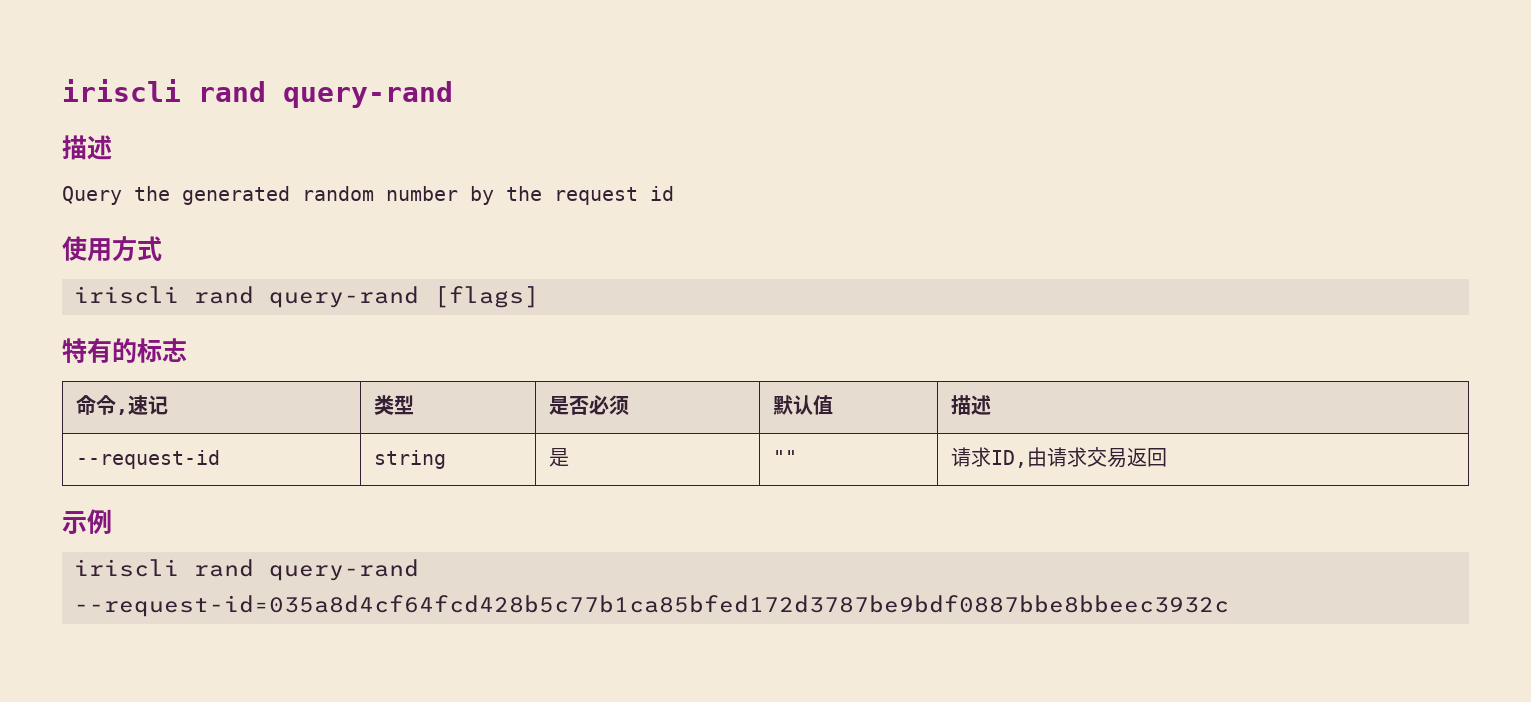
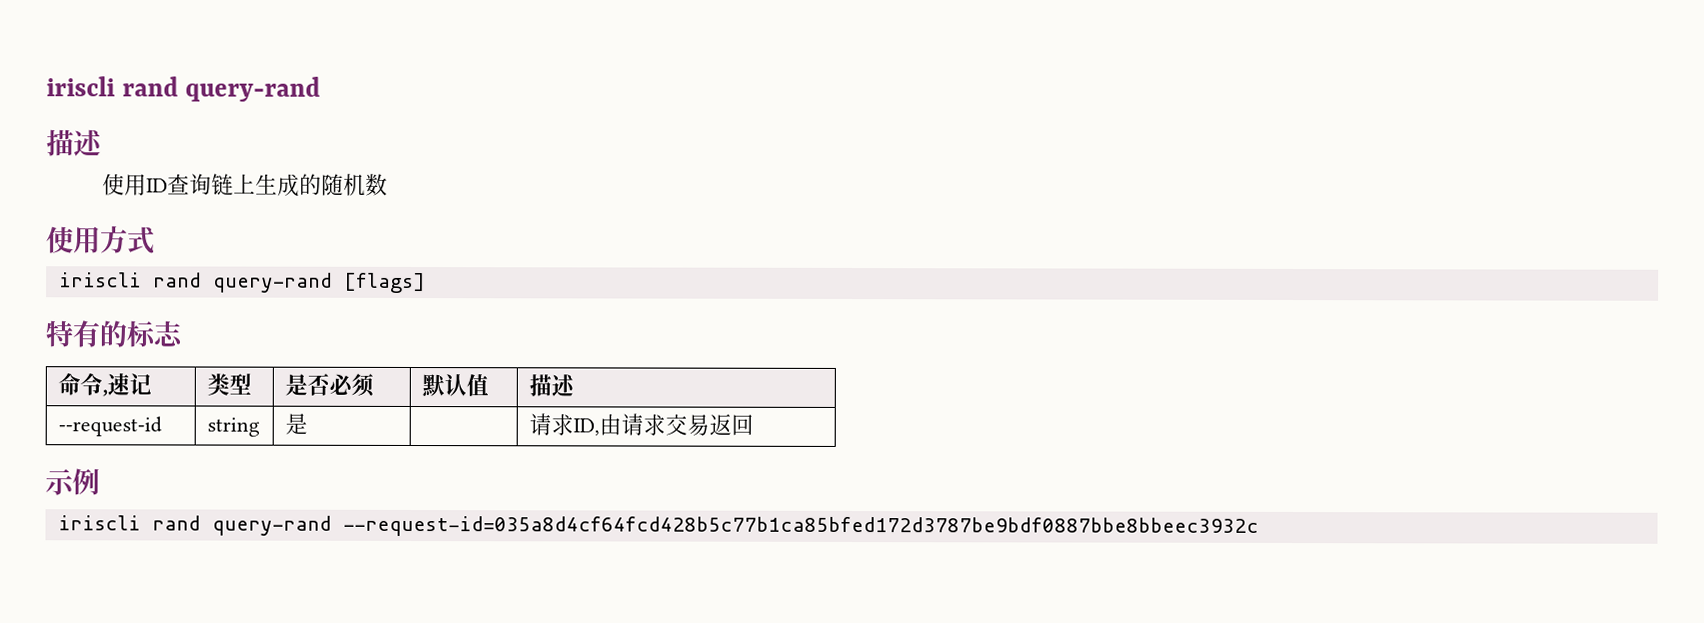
- Query the generated random number by the request id
+ 使用ID查询链上生成的随机数
- --request-id | string | 是 | "" | 请求ID,由请求交易返回
+ --request-id | string | 是 | | 请求ID,由请求交易返回

